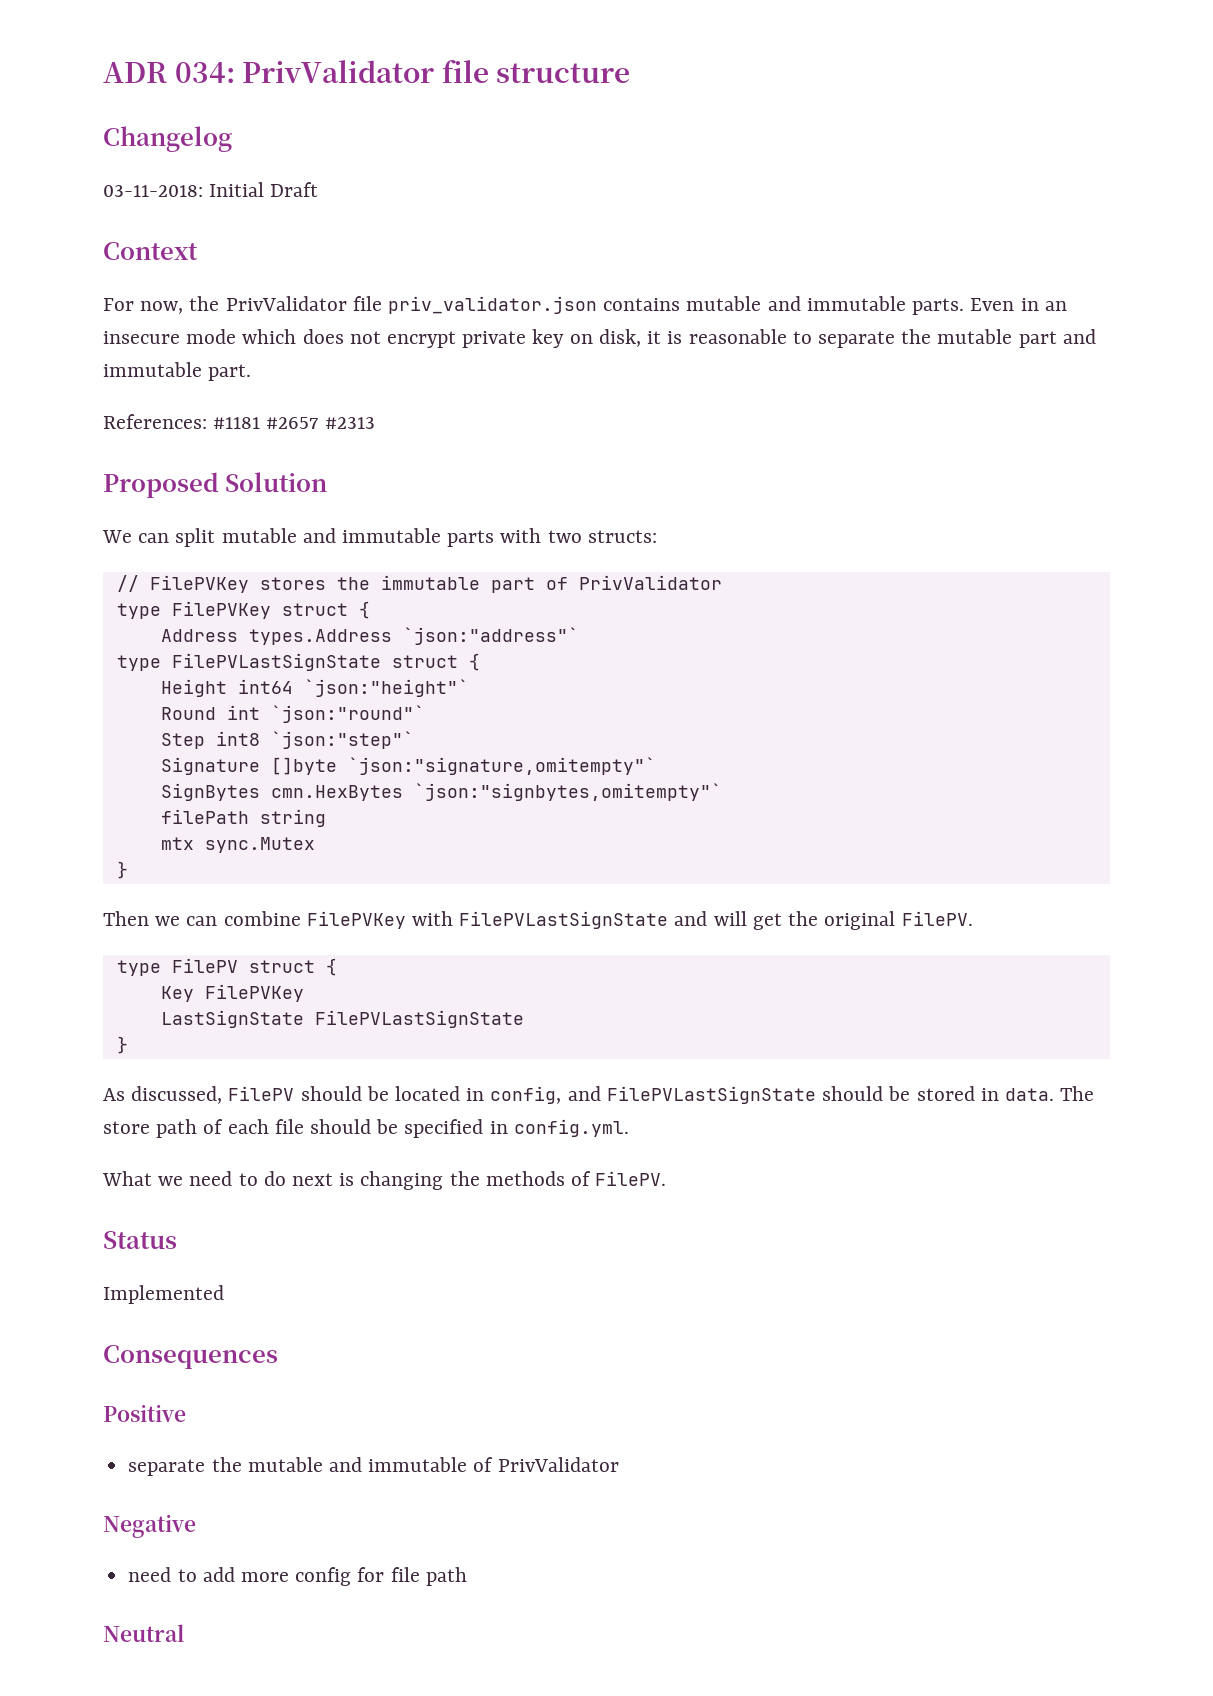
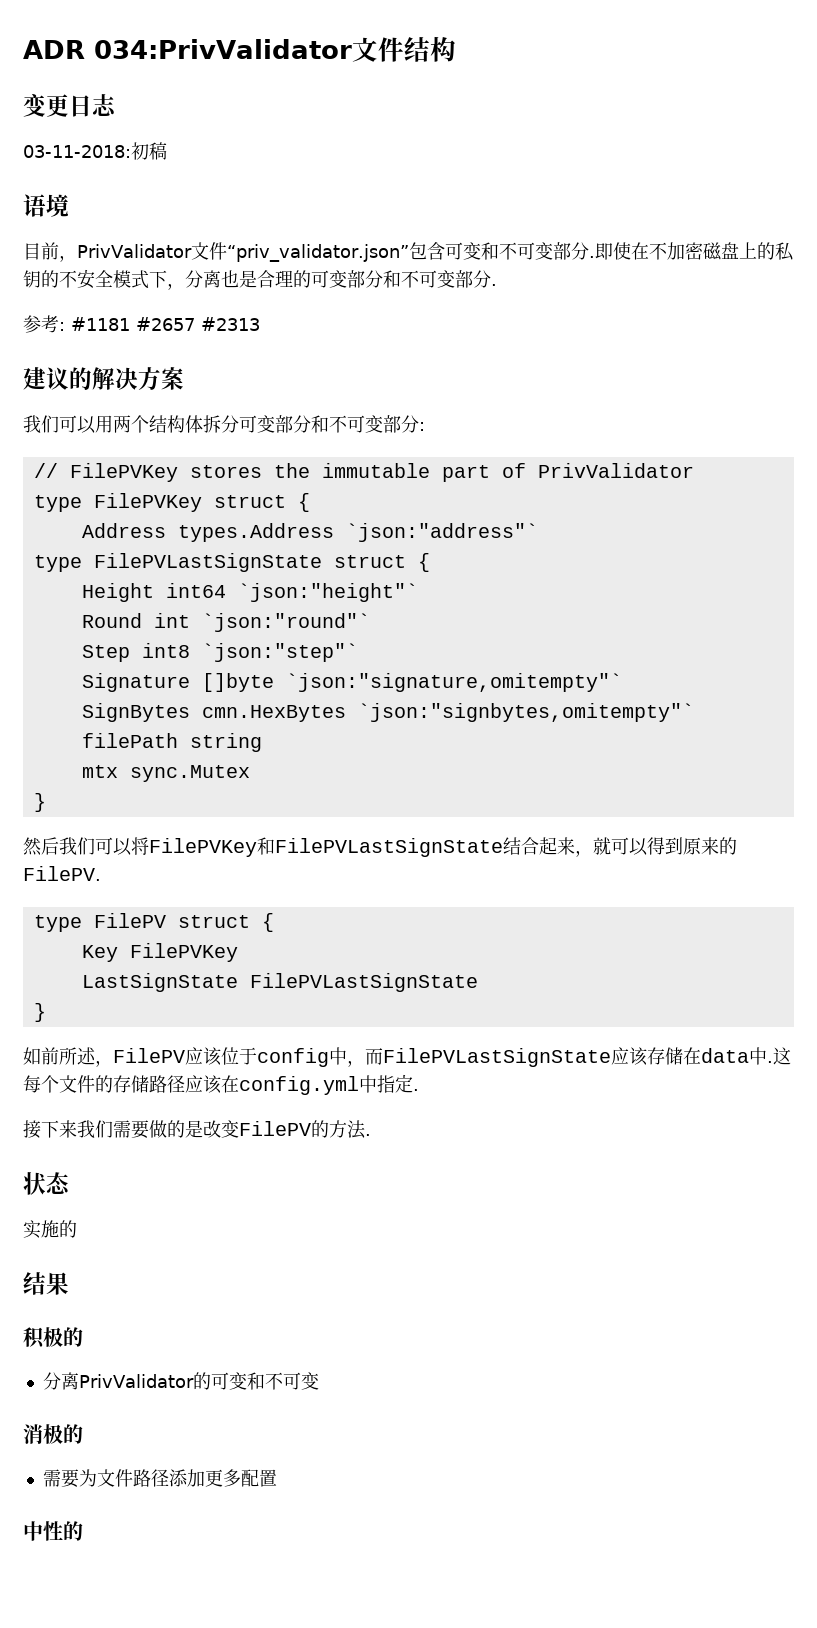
- ADR 034: PrivValidator file structure
- Changelog
- 03-11-2018: Initial Draft
- Context
- For now, the PrivValidator file priv_validator.json contains mutable and immutable parts. Even in an insecure mode which does not encrypt private key on disk, it is reasonable to separate the mutable part and immutable part.
- References: #1181 #2657 #2313
- Proposed Solution
- We can split mutable and immutable parts with two structs:
+ ADR 034:PrivValidator文件结构
+ 变更日志
+ 03-11-2018:初稿
+ 语境
+ 目前，PrivValidator文件“priv_validator.json”包含可变和不可变部分.即使在不加密磁盘上的私钥的不安全模式下，分离也是合理的可变部分和不可变部分.
+ 参考: #1181 #2657 #2313
+ 建议的解决方案
+ 我们可以用两个结构体拆分可变部分和不可变部分:
- Then we can combine FilePVKey with FilePVLastSignState and will get the original FilePV.
+ 然后我们可以将FilePVKey和FilePVLastSignState结合起来，就可以得到原来的FilePV.
- As discussed, FilePV should be located in config, and FilePVLastSignState should be stored in data. The store path of each file should be specified in config.yml.
- What we need to do next is changing the methods of FilePV.
- Status
- Implemented
- Consequences
- Positive
- separate the mutable and immutable of PrivValidator
- Negative
- need to add more config for file path
- Neutral
+ 如前所述，FilePV应该位于config中，而FilePVLastSignState应该存储在data中.这每个文件的存储路径应该在config.yml中指定.
+ 接下来我们需要做的是改变FilePV的方法.
+ 状态
+ 实施的
+ 结果
+ 积极的
+ 分离PrivValidator的可变和不可变
+ 消极的
+ 需要为文件路径添加更多配置
+ 中性的

